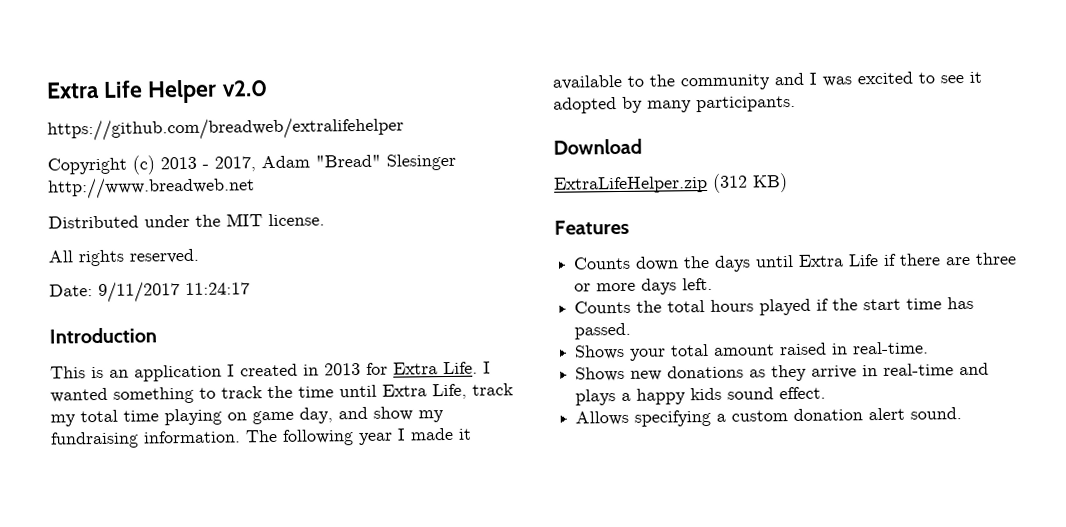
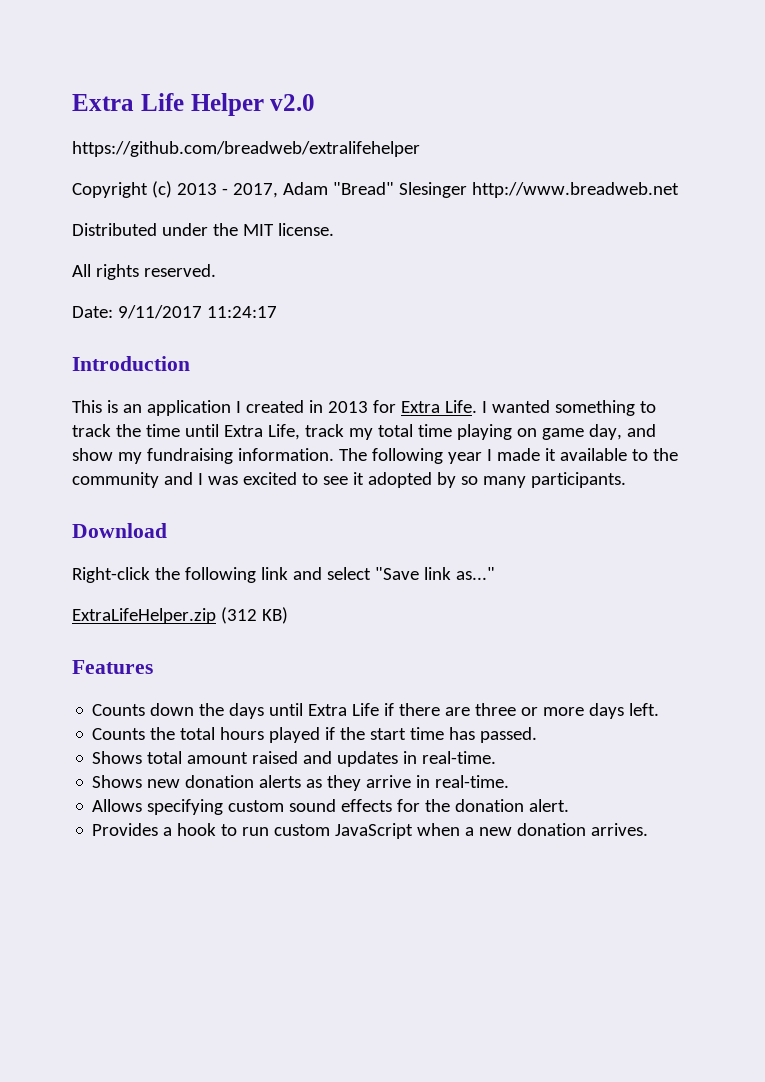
- The following year I made it available to the community and I was excited to see it adopted by many participants.
+ The following year I made it available to the community and I was excited to see it adopted by so many participants.
+ Right-click the following link and select "Save link as..."
- Shows your total amount raised in real-time.
+ Shows total amount raised and updates in real-time.
- Shows new donations as they arrive in real-time and plays a happy kids sound effect.
- Allows specifying a custom donation alert sound.
+ Shows new donation alerts as they arrive in real-time.
+ Allows specifying custom sound effects for the donation alert.
+ Provides a hook to run custom JavaScript when a new donation arrives.

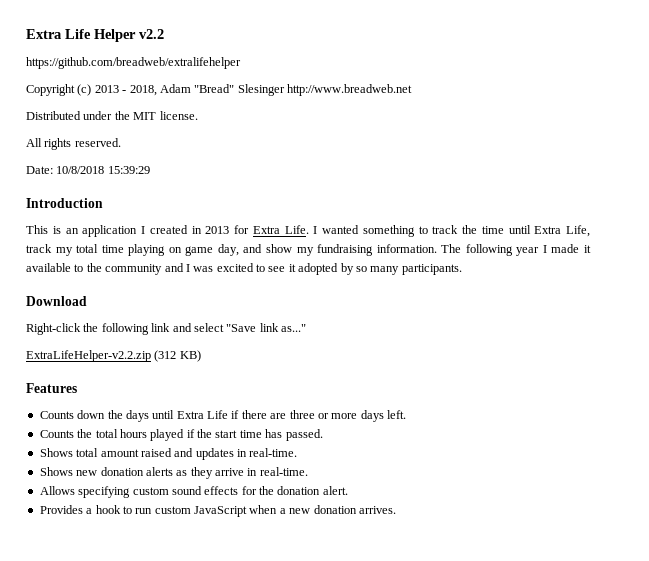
- Extra Life Helper v2.0
+ Extra Life Helper v2.2
- Copyright (c) 2013 - 2017, Adam "Bread" Slesinger http://www.breadweb.net
+ Copyright (c) 2013 - 2018, Adam "Bread" Slesinger http://www.breadweb.net
- Date: 9/11/2017 11:24:17
+ Date: 10/8/2018 15:39:29
- ExtraLifeHelper.zip (312 KB)
+ ExtraLifeHelper-v2.2.zip (312 KB)

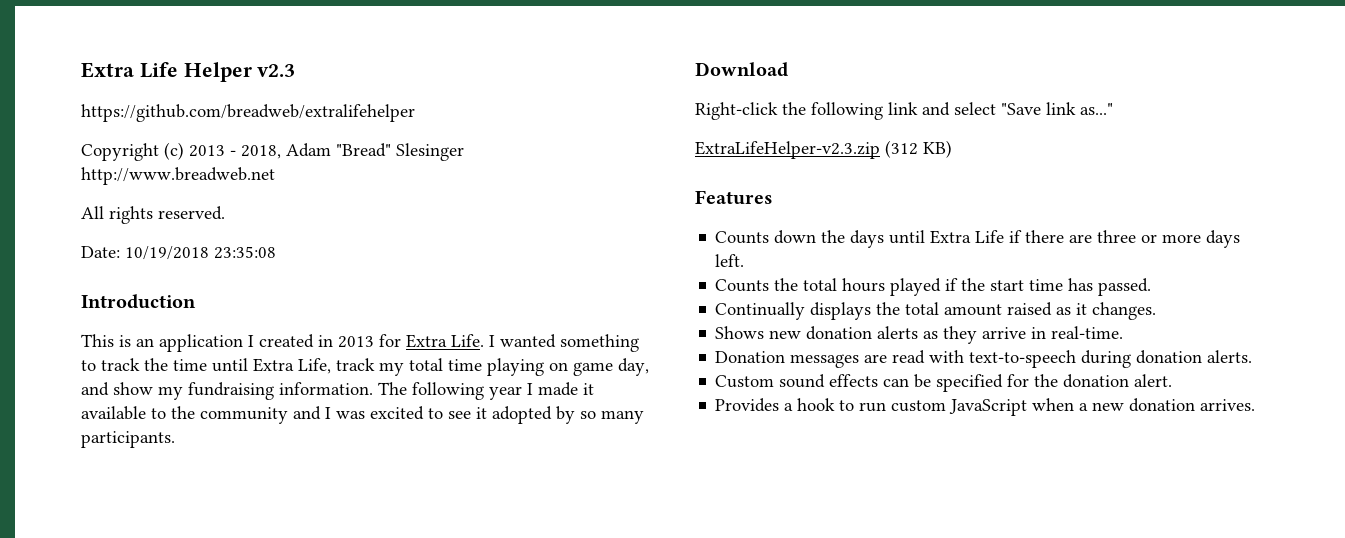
- Extra Life Helper v2.2
+ Extra Life Helper v2.3
- Distributed under the MIT license.
- Date: 10/8/2018 15:39:29
+ Date: 10/19/2018 23:35:08
- ExtraLifeHelper-v2.2.zip (312 KB)
+ ExtraLifeHelper-v2.3.zip (312 KB)
- Shows total amount raised and updates in real-time.
+ Continually displays the total amount raised as it changes.
- Allows specifying custom sound effects for the donation alert.
+ Donation messages are read with text-to-speech during donation alerts.
+ Custom sound effects can be specified for the donation alert.

